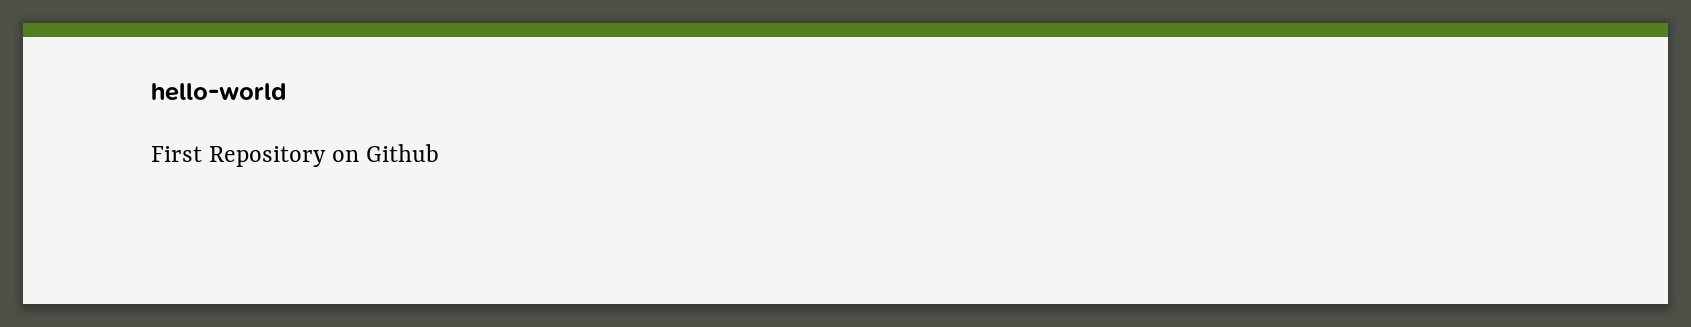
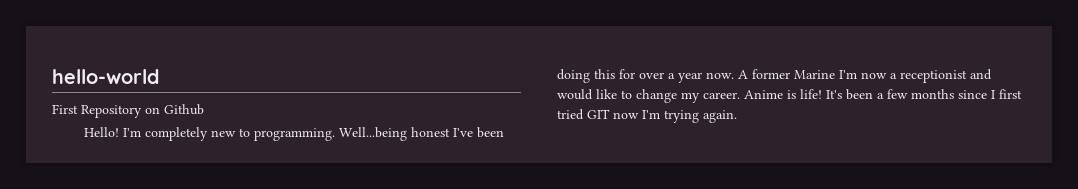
+ Hello! I'm completely new to programming. Well...being honest I've been doing this for over a year now. A former Marine I'm now a receptionist and would like to change my career. Anime is life! It's been a few months since I first tried GIT now I'm trying again.

